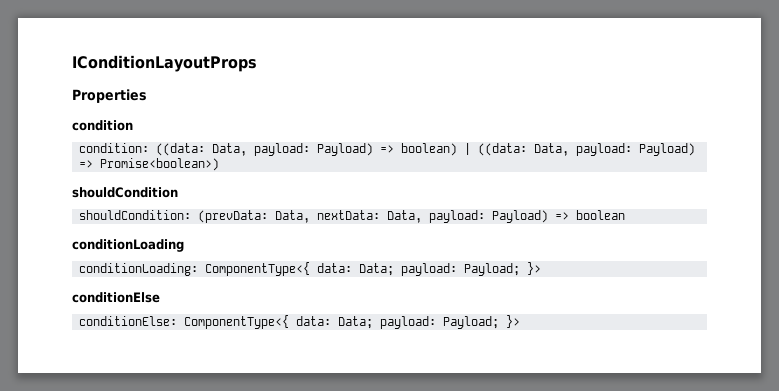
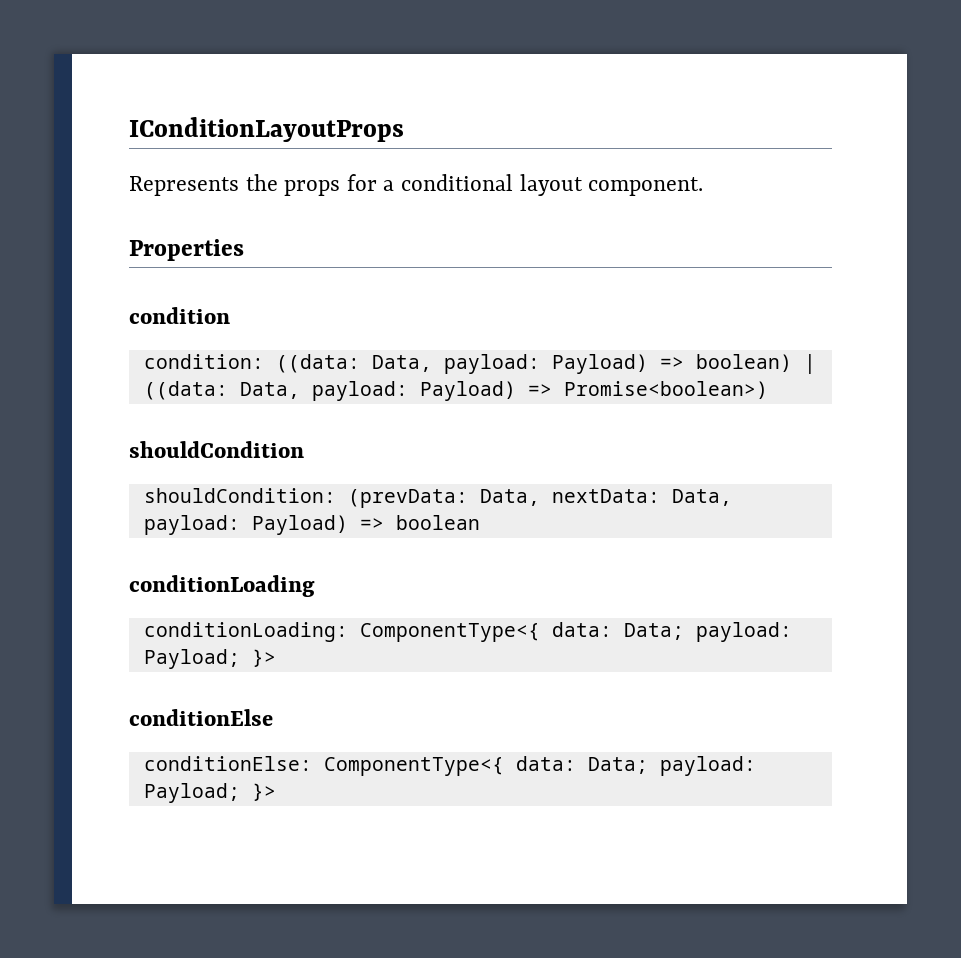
+ Represents the props for a conditional layout component.

